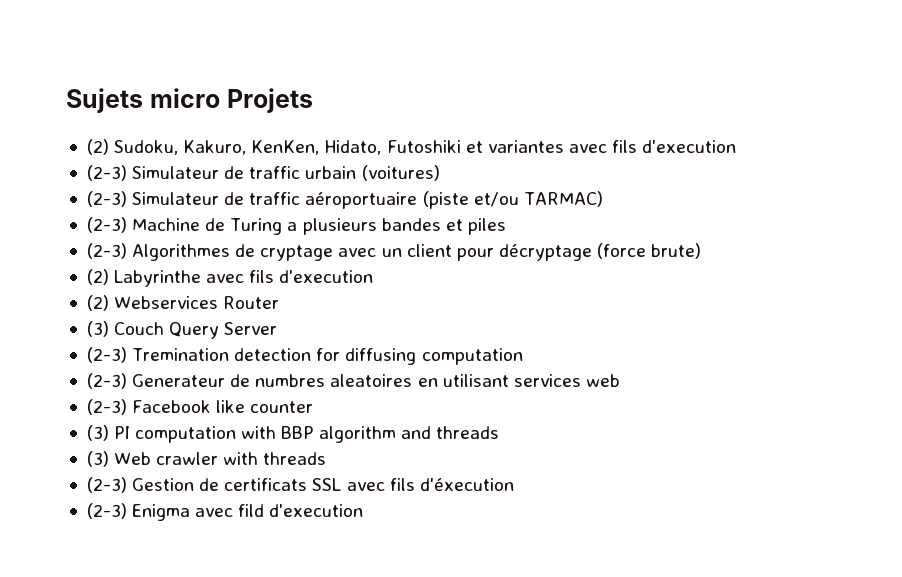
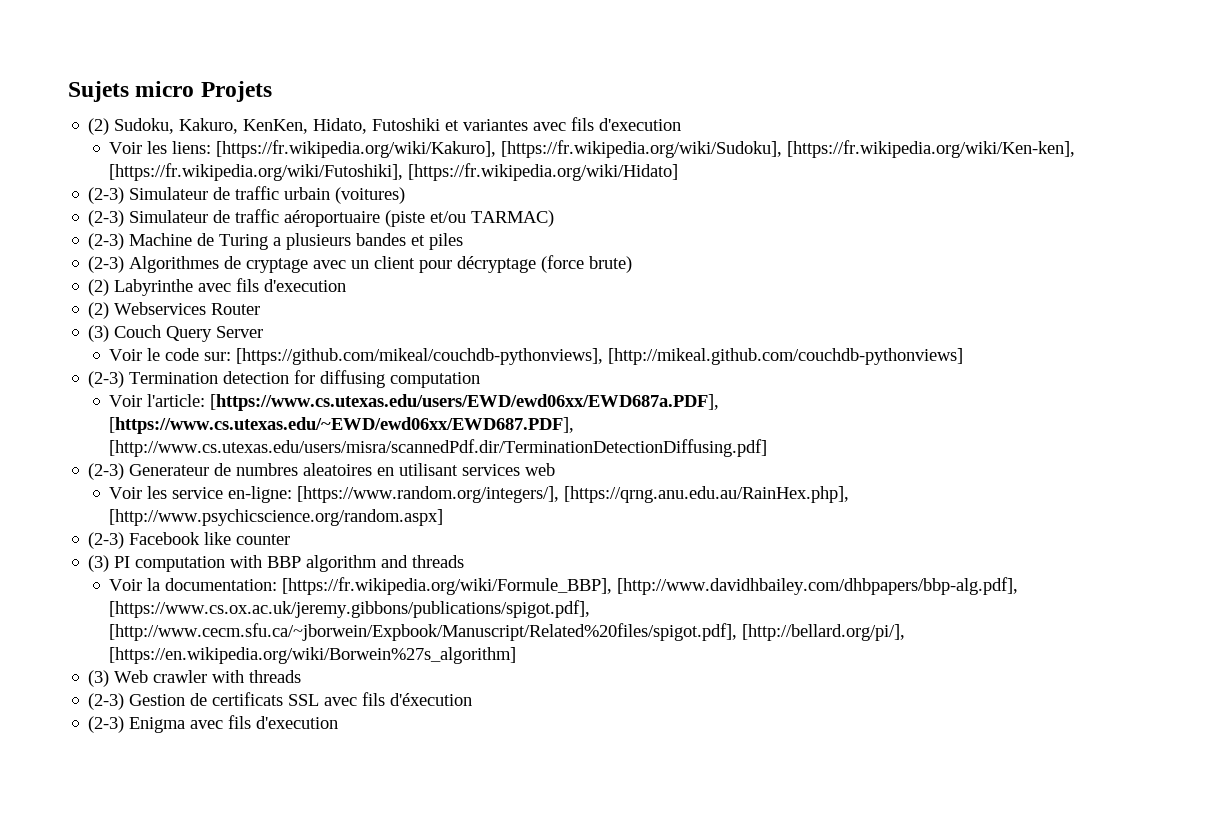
+ Voir les liens: [https://fr.wikipedia.org/wiki/Kakuro], [https://fr.wikipedia.org/wiki/Sudoku], [https://fr.wikipedia.org/wiki/Ken-ken], [https://fr.wikipedia.org/wiki/Futoshiki], [https://fr.wikipedia.org/wiki/Hidato]
- (2-3) Tremination detection for diffusing computation
+ Voir le code sur: [https://github.com/mikeal/couchdb-pythonviews], [http://mikeal.github.com/couchdb-pythonviews]
+ (2-3) Termination detection for diffusing computation
+ Voir l'article: [https://www.cs.utexas.edu/users/EWD/ewd06xx/EWD687a.PDF], [https://www.cs.utexas.edu/~EWD/ewd06xx/EWD687.PDF], [http://www.cs.utexas.edu/users/misra/scannedPdf.dir/TerminationDetectionDiffusing.pdf]
+ Voir les service en-ligne: [https://www.random.org/integers/], [https://qrng.anu.edu.au/RainHex.php], [http://www.psychicscience.org/random.aspx]
+ Voir la documentation: [https://fr.wikipedia.org/wiki/Formule_BBP], [http://www.davidhbailey.com/dhbpapers/bbp-alg.pdf], [https://www.cs.ox.ac.uk/jeremy.gibbons/publications/spigot.pdf], [http://www.cecm.sfu.ca/~jborwein/Expbook/Manuscript/Related%20files/spigot.pdf], [http://bellard.org/pi/], [https://en.wikipedia.org/wiki/Borwein%27s_algorithm]
- (2-3) Enigma avec fild d'execution
+ (2-3) Enigma avec fils d'execution

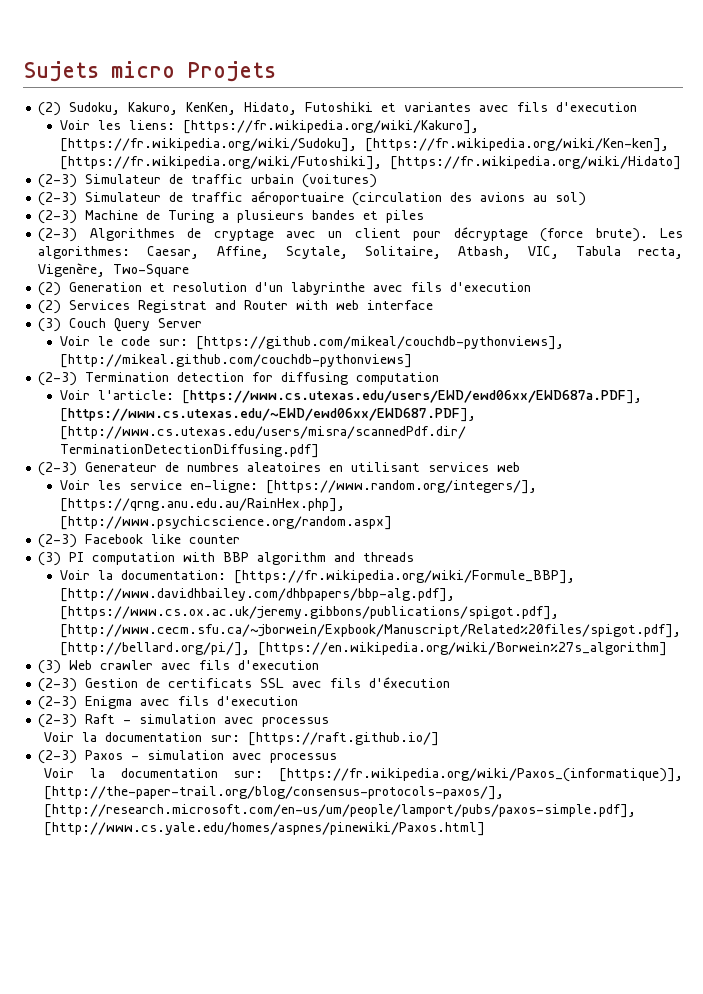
- (2-3) Simulateur de traffic aéroportuaire (piste et/ou TARMAC)
+ (2-3) Simulateur de traffic aéroportuaire (circulation des avions au sol)
- (2-3) Algorithmes de cryptage avec un client pour décryptage (force brute)
- (2) Labyrinthe avec fils d'execution
- (2) Webservices Router
+ (2-3) Algorithmes de cryptage avec un client pour décryptage (force brute). Les algorithmes: Caesar, Affine, Scytale, Solitaire, Atbash, VIC, Tabula recta, Vigenère, Two-Square
+ (2) Generation et resolution d'un labyrinthe avec fils d'execution
+ (2) Services Registrat and Router with web interface
- (3) Web crawler with threads
+ (3) Web crawler avec fils d'execution
+ (2-3) Raft - simulation avec processus
+ Voir la documentation sur: [https://raft.github.io/]
+ (2-3) Paxos - simulation avec processus
+ Voir la documentation sur: [https://fr.wikipedia.org/wiki/Paxos_(informatique)], [http://the-paper-trail.org/blog/consensus-protocols-paxos/], [http://research.microsoft.com/en-us/um/people/lamport/pubs/paxos-simple.pdf], [http://www.cs.yale.edu/homes/aspnes/pinewiki/Paxos.html]

